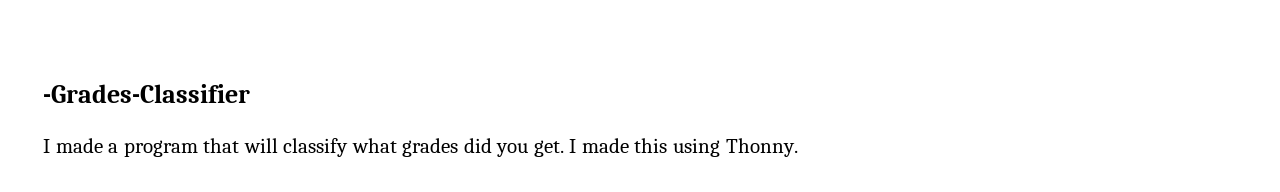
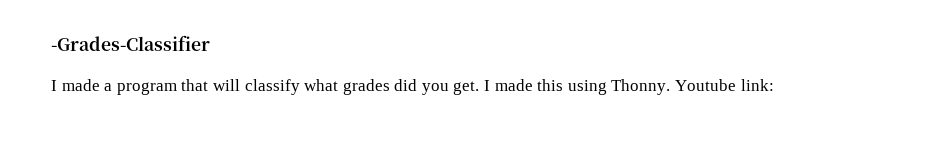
+ Youtube link:

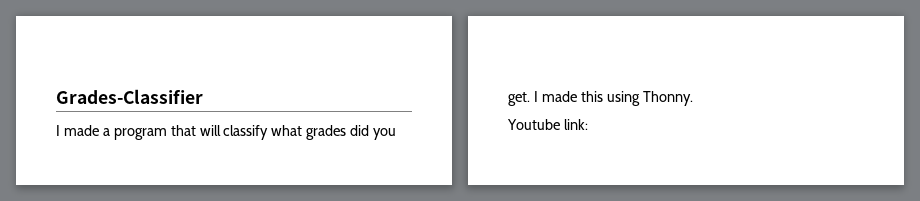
- -Grades-Classifier
+ Grades-Classifier
- I made this using Thonny. Youtube link:
+ I made this using Thonny.
+ Youtube link:

